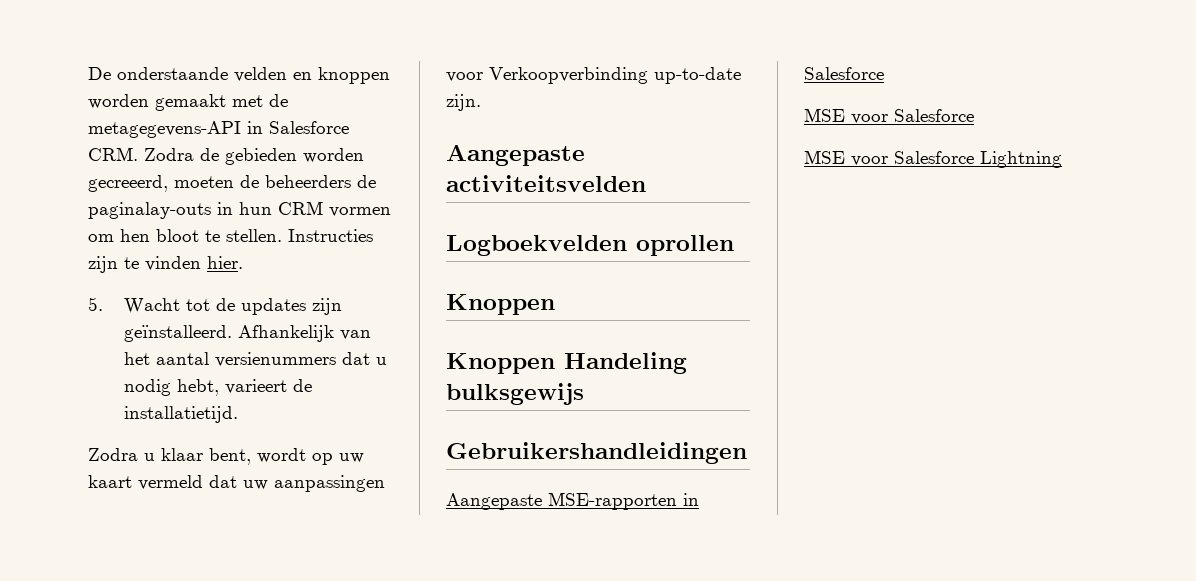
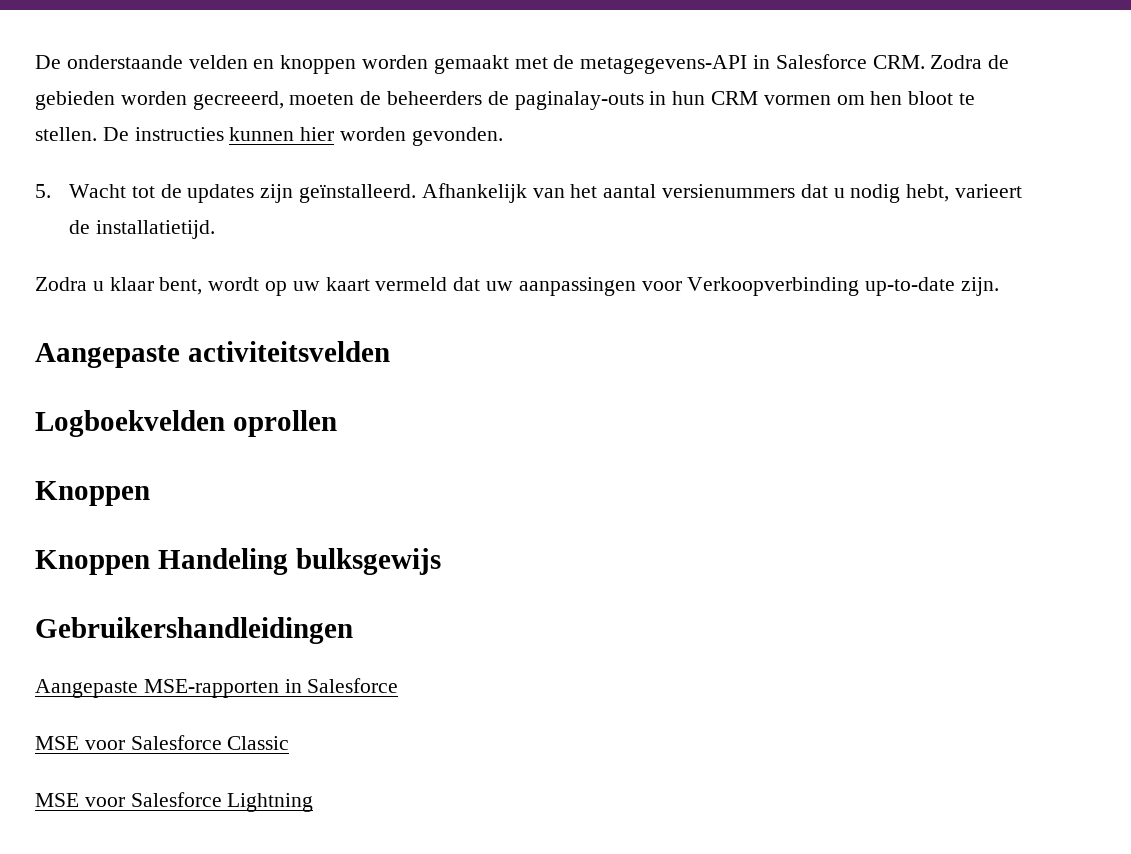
- Instructies zijn te vinden hier.
+ De instructies kunnen hier worden gevonden.
  Aangepaste MSE-rapporten in Salesforce
- MSE voor Salesforce
+ MSE voor Salesforce Classic

